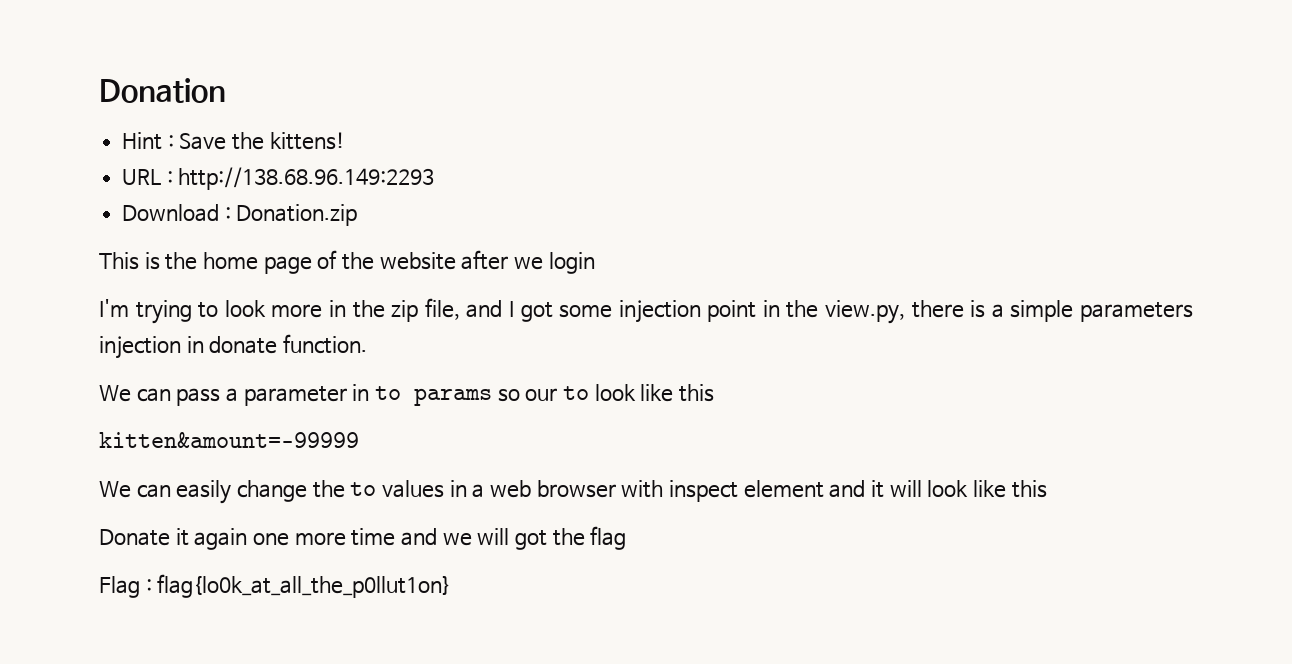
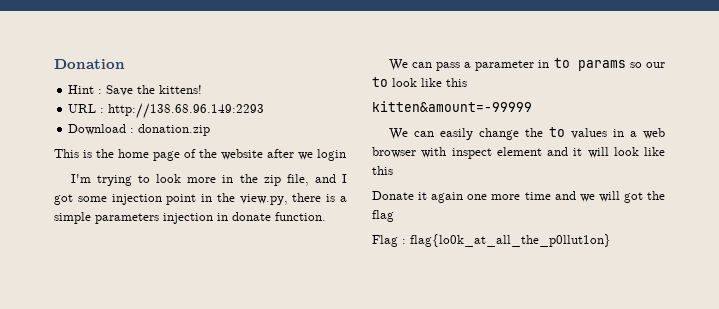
- Download : Donation.zip
+ Download : donation.zip

